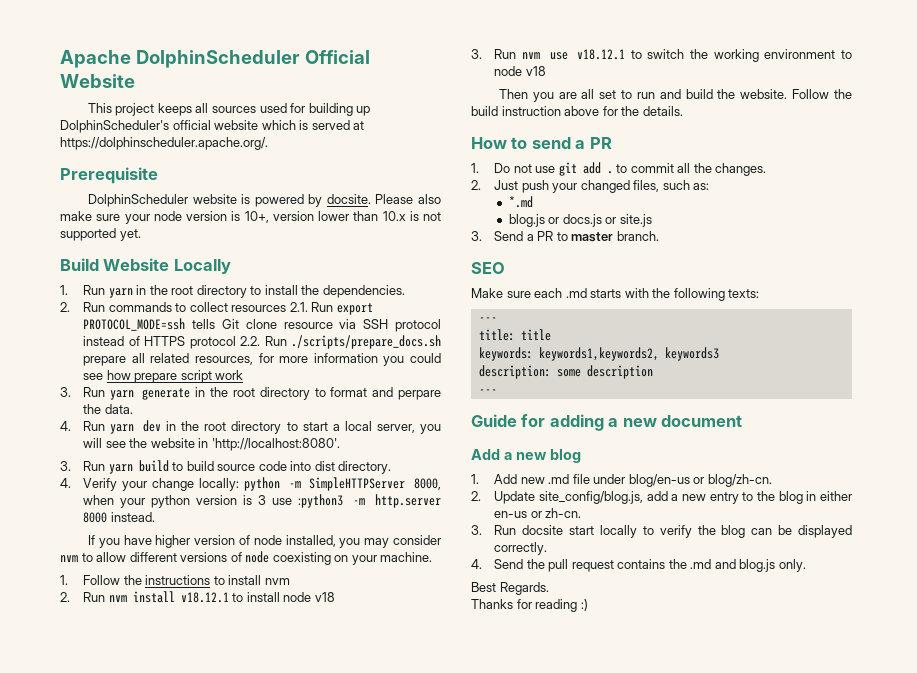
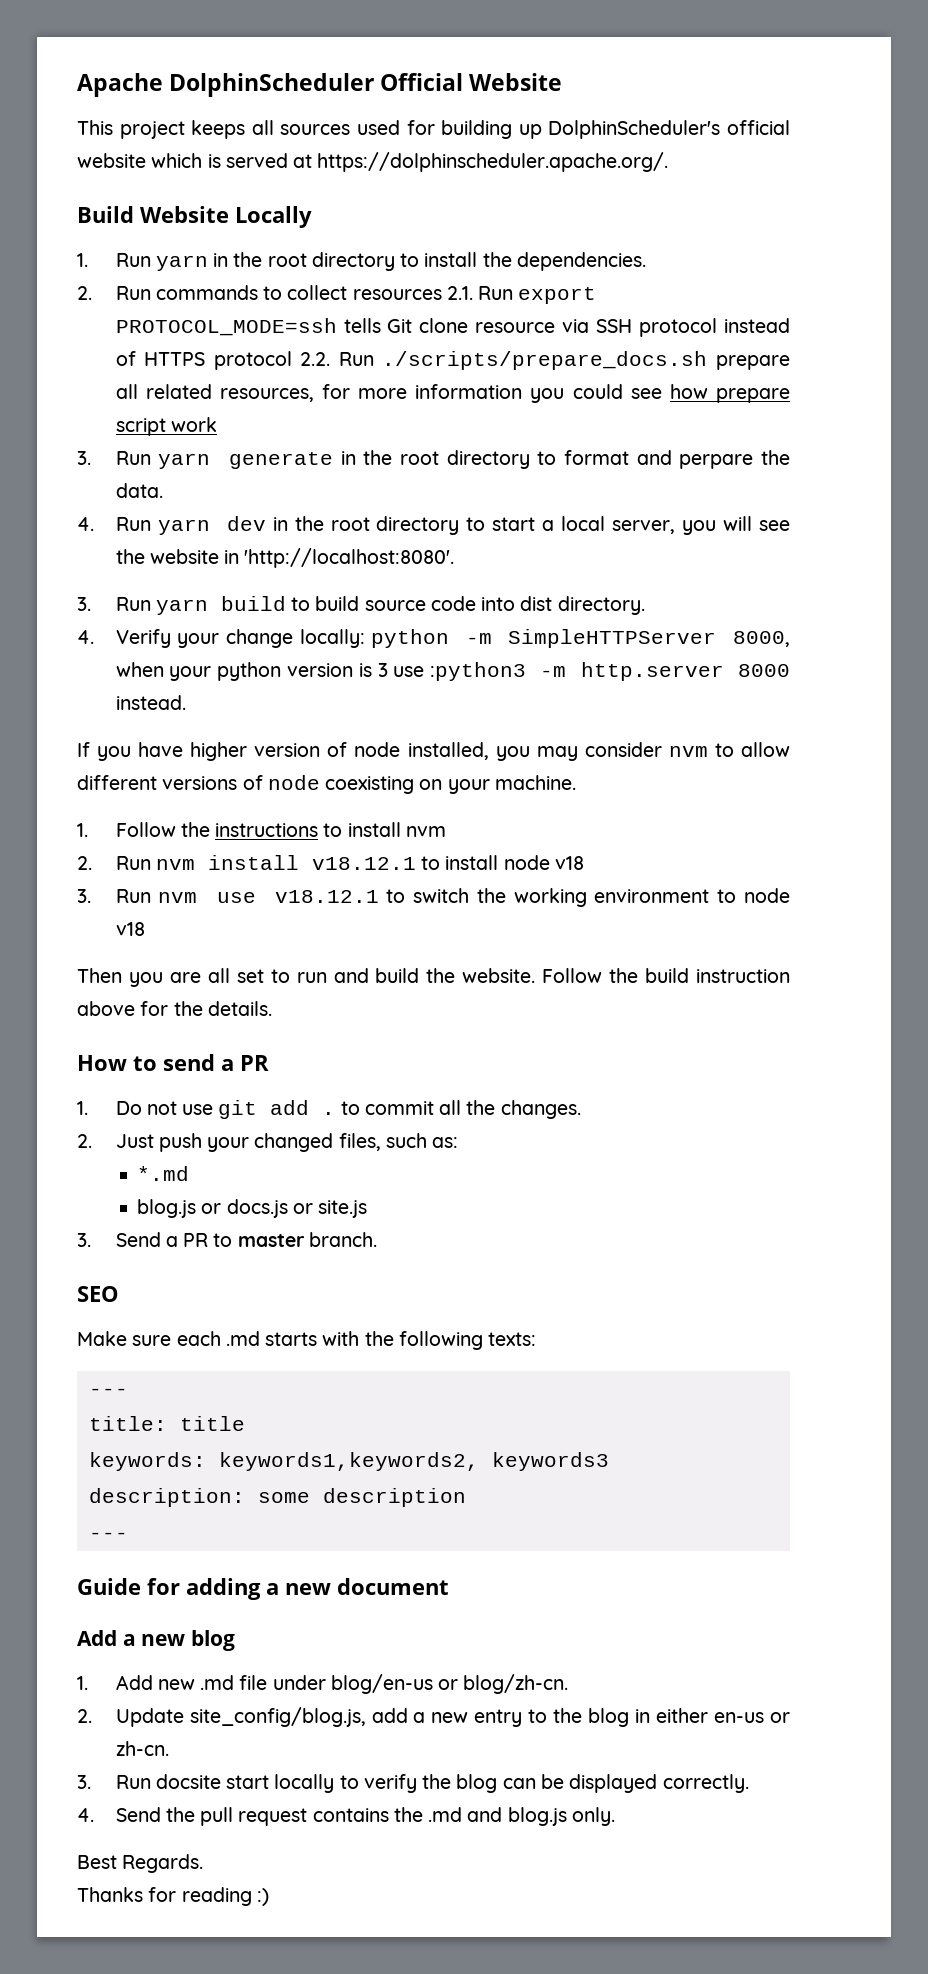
- Prerequisite
- DolphinScheduler website is powered by docsite. Please also make sure your node version is 10+, version lower than 10.x is not supported yet.

